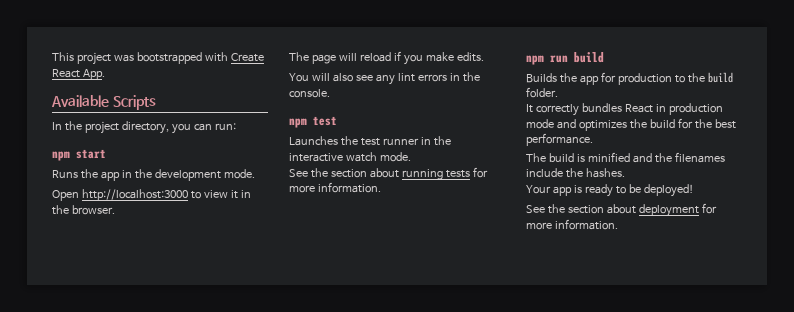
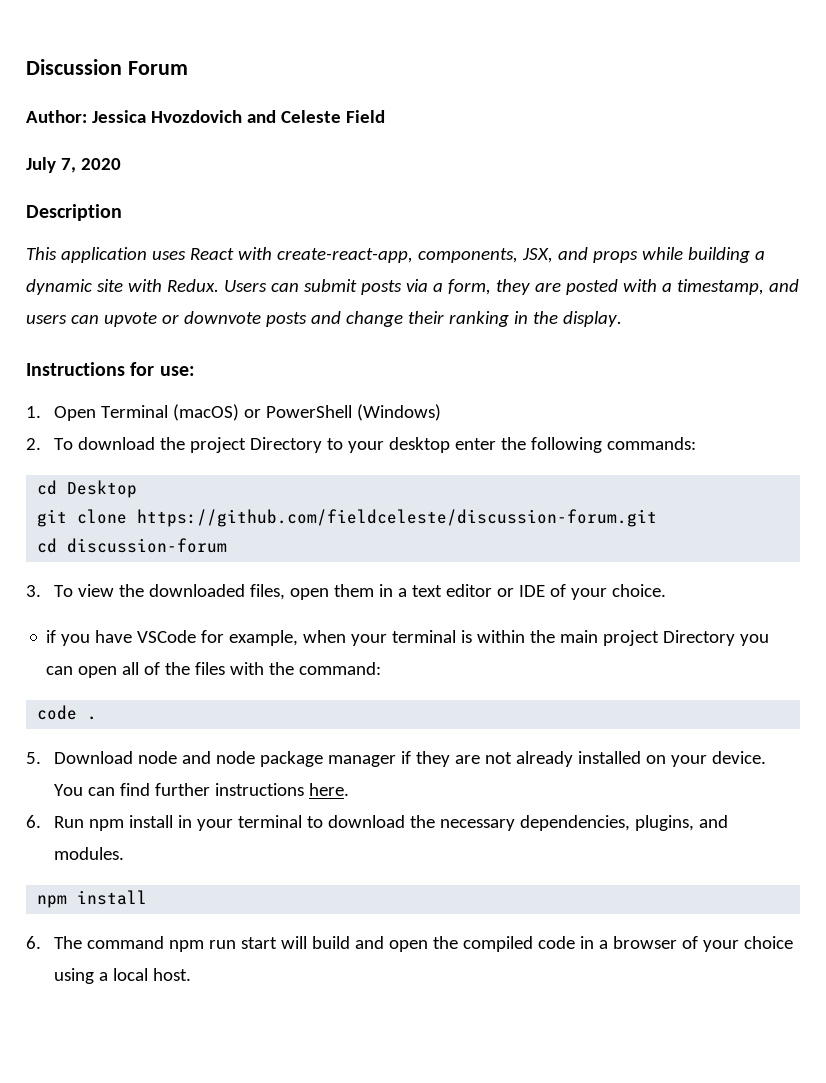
- This project was bootstrapped with Create React App.
- Available Scripts
- In the project directory, you can run:
- npm start
- Runs the app in the development mode.
- Open http://localhost:3000 to view it in the browser.
- The page will reload if you make edits.
- You will also see any lint errors in the console.
- npm test
- Launches the test runner in the interactive watch mode.
- See the section about running tests for more information.
- npm run build
- Builds the app for production to the build folder.
- It correctly bundles React in production mode and optimizes the build for the best performance.
- The build is minified and the filenames include the hashes.
- Your app is ready to be deployed!
- See the section about deployment for more information.
+ Discussion Forum
+ Author: Jessica Hvozdovich and Celeste Field
+ July 7, 2020
+ Description
+ This application uses React with create-react-app, components, JSX, and props while building a dynamic site with Redux. Users can submit posts via a form, they are posted with a timestamp, and users can upvote or downvote posts and change their ranking in the display.
+ Instructions for use:
+ 1. Open Terminal (macOS) or PowerShell (Windows)
+ 2. To download the project Directory to your desktop enter the following commands:
+ cd Desktop
+ git clone https://github.com/fieldceleste/discussion-forum.git
+ cd discussion-forum
+ 3. To view the downloaded files, open them in a text editor or IDE of your choice.
+ if you have VSCode for example, when your terminal is within the main project Directory you can open all of the files with the command:
+ code .
+ 5. Download node and node package manager if they are not already installed on your device. You can find further instructions here.
+ 6. Run npm install in your terminal to download the necessary dependencies, plugins, and modules.
+ npm install
+ 6. The command npm run start will build and open the compiled code in a browser of your choice using a local host.

